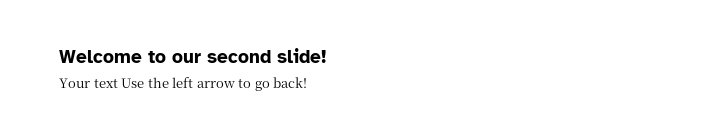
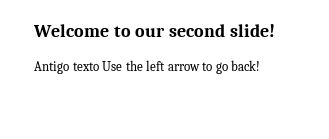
- Your text Use the left arrow to go back!
+ Antigo texto Use the left arrow to go back!

